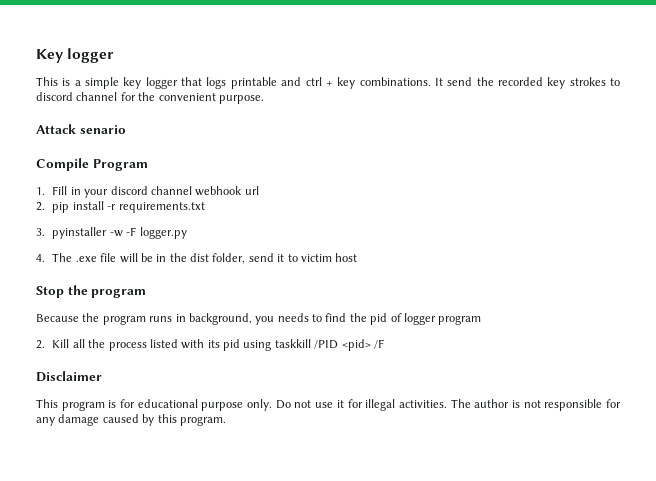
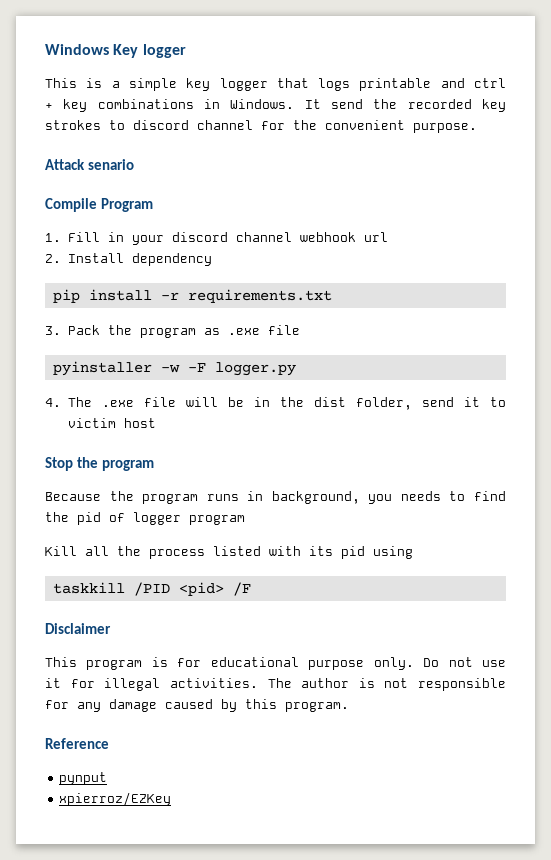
- Key logger
+ Windows Key logger
- This is a simple key logger that logs printable and ctrl + key combinations.
+ This is a simple key logger that logs printable and ctrl + key combinations in Windows.
- 2. pip install -r requirements.txt
+ 2. Install dependency
+ pip install -r requirements.txt
- 3. pyinstaller -w -F logger.py
+ 3. Pack the program as .exe file
+ pyinstaller -w -F logger.py
- 2. Kill all the process listed with its pid using taskkill /PID <pid> /F
+ Kill all the process listed with its pid using
+ taskkill /PID <pid> /F
+ Reference
+ pynput
+ xpierroz/EZKey

